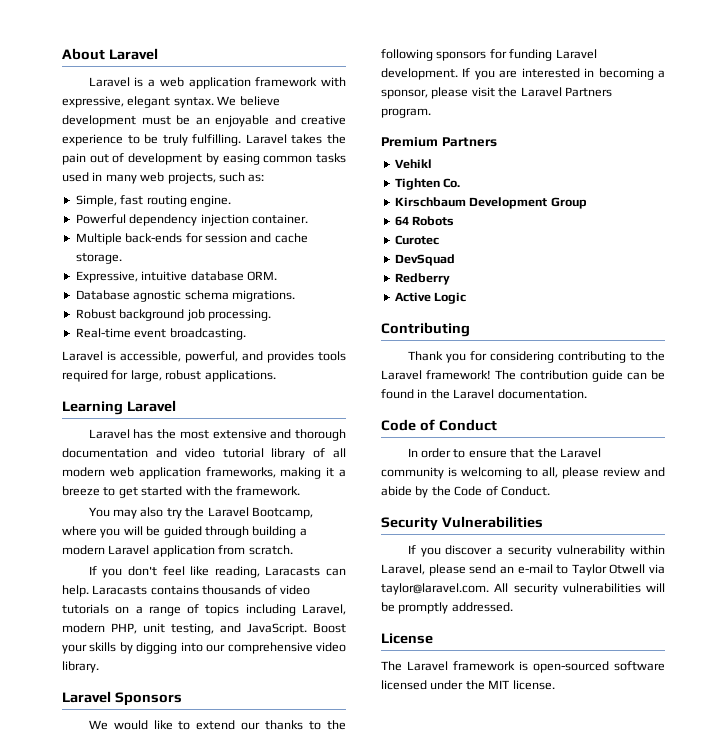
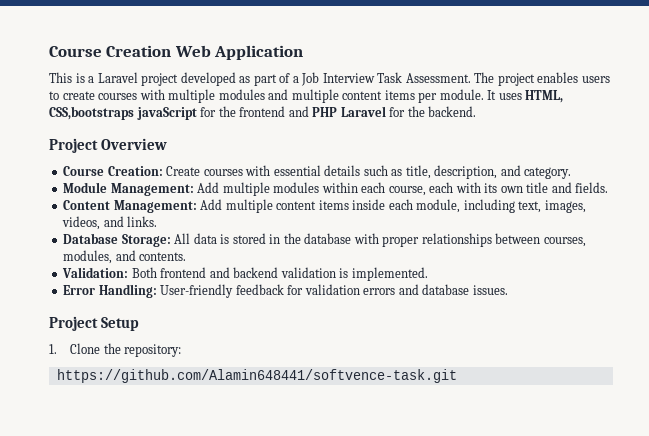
- About Laravel
- Laravel is a web application framework with expressive, elegant syntax. We believe development must be an enjoyable and creative experience to be truly fulfilling. Laravel takes the pain out of development by easing common tasks used in many web projects, such as:
- Simple, fast routing engine.
- Powerful dependency injection container.
- Multiple back-ends for session and cache storage.
- Expressive, intuitive database ORM.
- Database agnostic schema migrations.
- Robust background job processing.
- Real-time event broadcasting.
- Laravel is accessible, powerful, and provides tools required for large, robust applications.
- Learning Laravel
- Laravel has the most extensive and thorough documentation and video tutorial library of all modern web application frameworks, making it a breeze to get started with the framework.
- You may also try the Laravel Bootcamp, where you will be guided through building a modern Laravel application from scratch.
- If you don't feel like reading, Laracasts can help. Laracasts contains thousands of video tutorials on a range of topics including Laravel, modern PHP, unit testing, and JavaScript. Boost your skills by digging into our comprehensive video library.
- Laravel Sponsors
- We would like to extend our thanks to the following sponsors for funding Laravel development. If you are interested in becoming a sponsor, please visit the Laravel Partners program.
- Premium Partners
- Vehikl
- Tighten Co.
- Kirschbaum Development Group
- 64 Robots
- Curotec
- DevSquad
- Redberry
- Active Logic
- Contributing
- Thank you for considering contributing to the Laravel framework! The contribution guide can be found in the Laravel documentation.
- Code of Conduct
- In order to ensure that the Laravel community is welcoming to all, please review and abide by the Code of Conduct.
- Security Vulnerabilities
- If you discover a security vulnerability within Laravel, please send an e-mail to Taylor Otwell via taylor@laravel.com. All security vulnerabilities will be promptly addressed.
- License
- The Laravel framework is open-sourced software licensed under the MIT license.
+ Course Creation Web Application
+ This is a Laravel project developed as part of a Job Interview Task Assessment. The project enables users to create courses with multiple modules and multiple content items per module. It uses HTML, CSS,bootstraps javaScript for the frontend and PHP Laravel for the backend.
+ Project Overview
+ Course Creation: Create courses with essential details such as title, description, and category.
+ Module Management: Add multiple modules within each course, each with its own title and fields.
+ Content Management: Add multiple content items inside each module, including text, images, videos, and links.
+ Database Storage: All data is stored in the database with proper relationships between courses, modules, and contents.
+ Validation: Both frontend and backend validation is implemented.
+ Error Handling: User-friendly feedback for validation errors and database issues.
+ Project Setup
+ 1. Clone the repository:
+ https://github.com/Alamin648441/softvence-task.git

